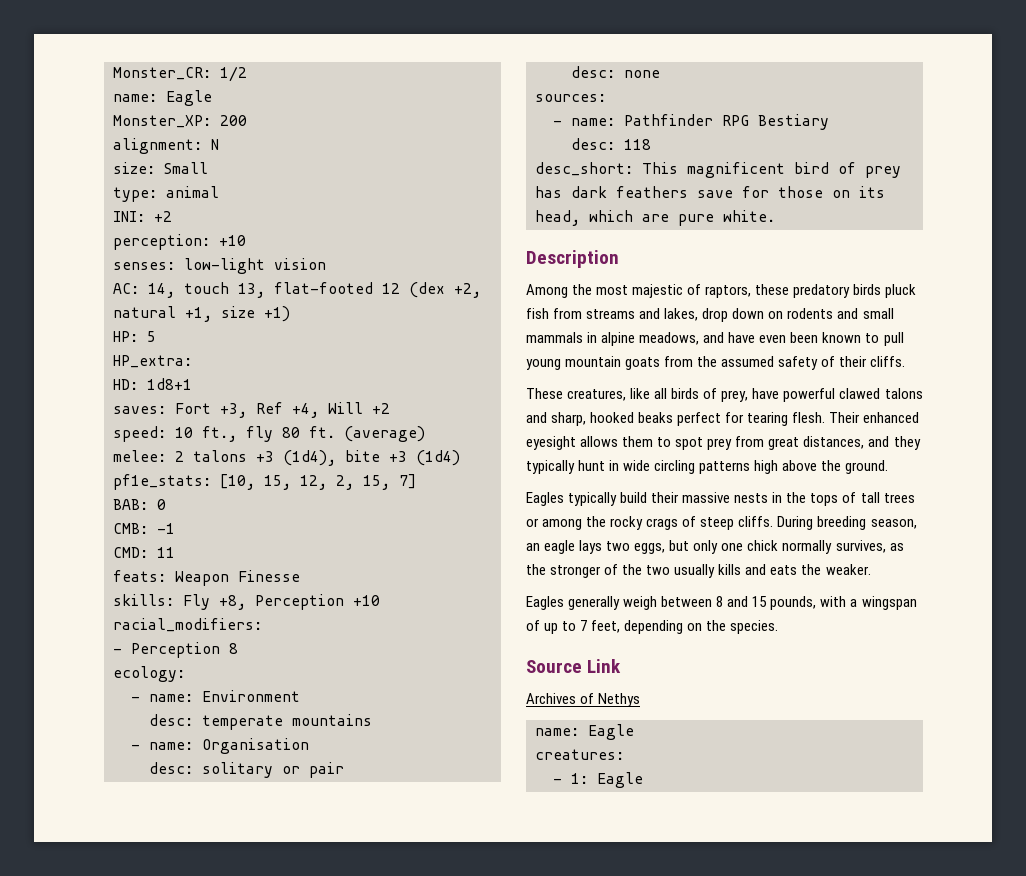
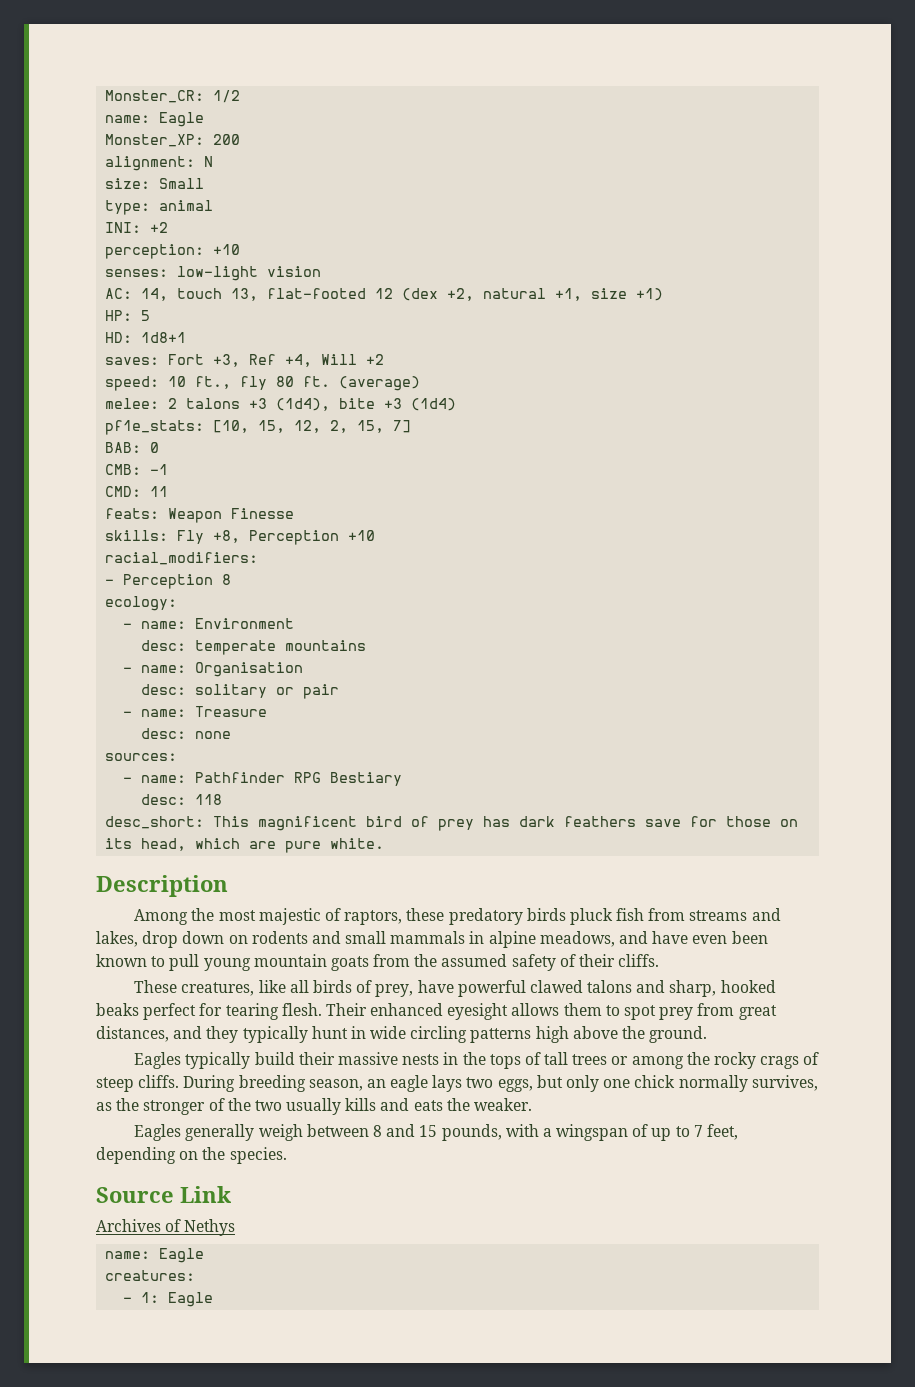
- HP_extra:
+ - name: Treasure

